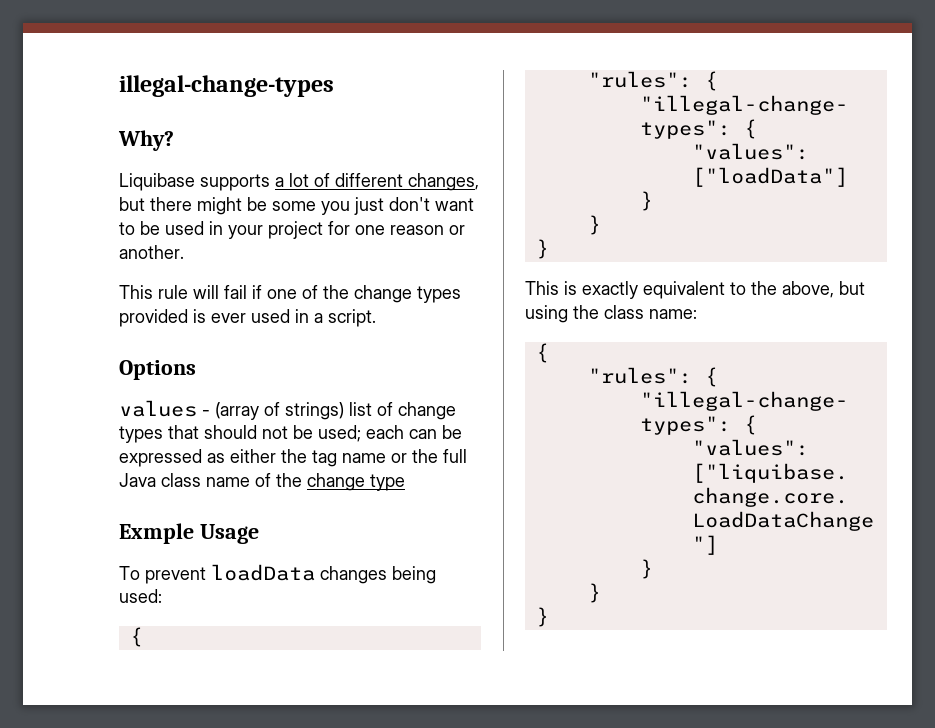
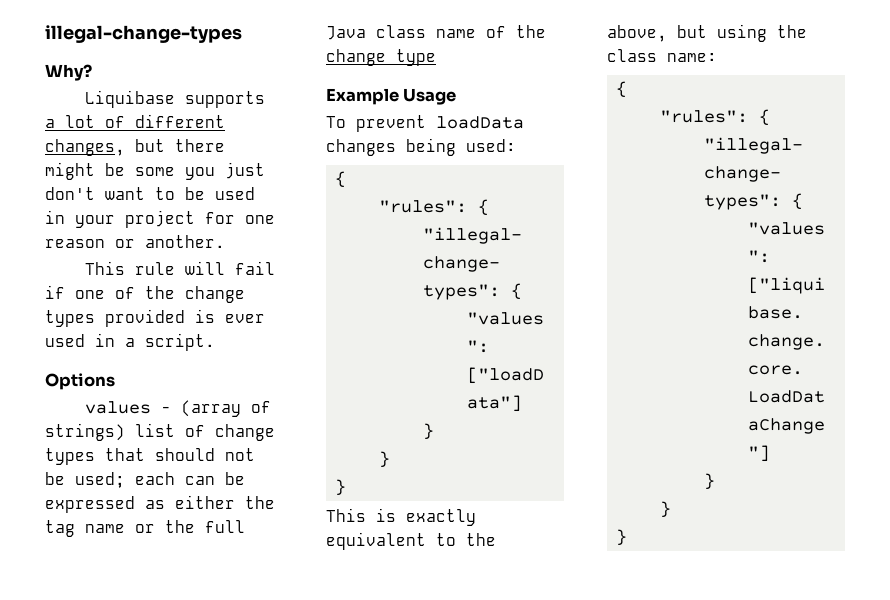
- Exmple Usage
+ Example Usage

